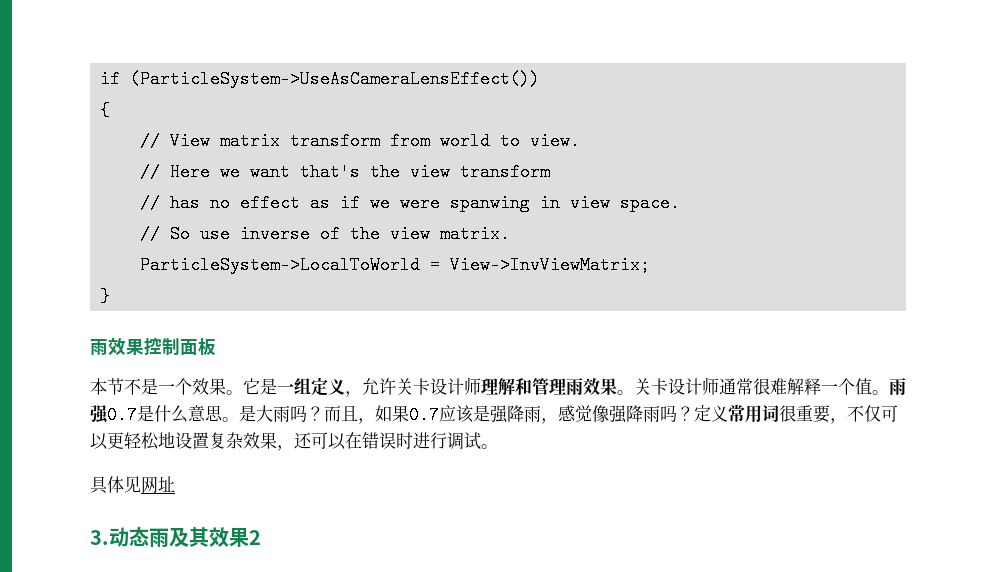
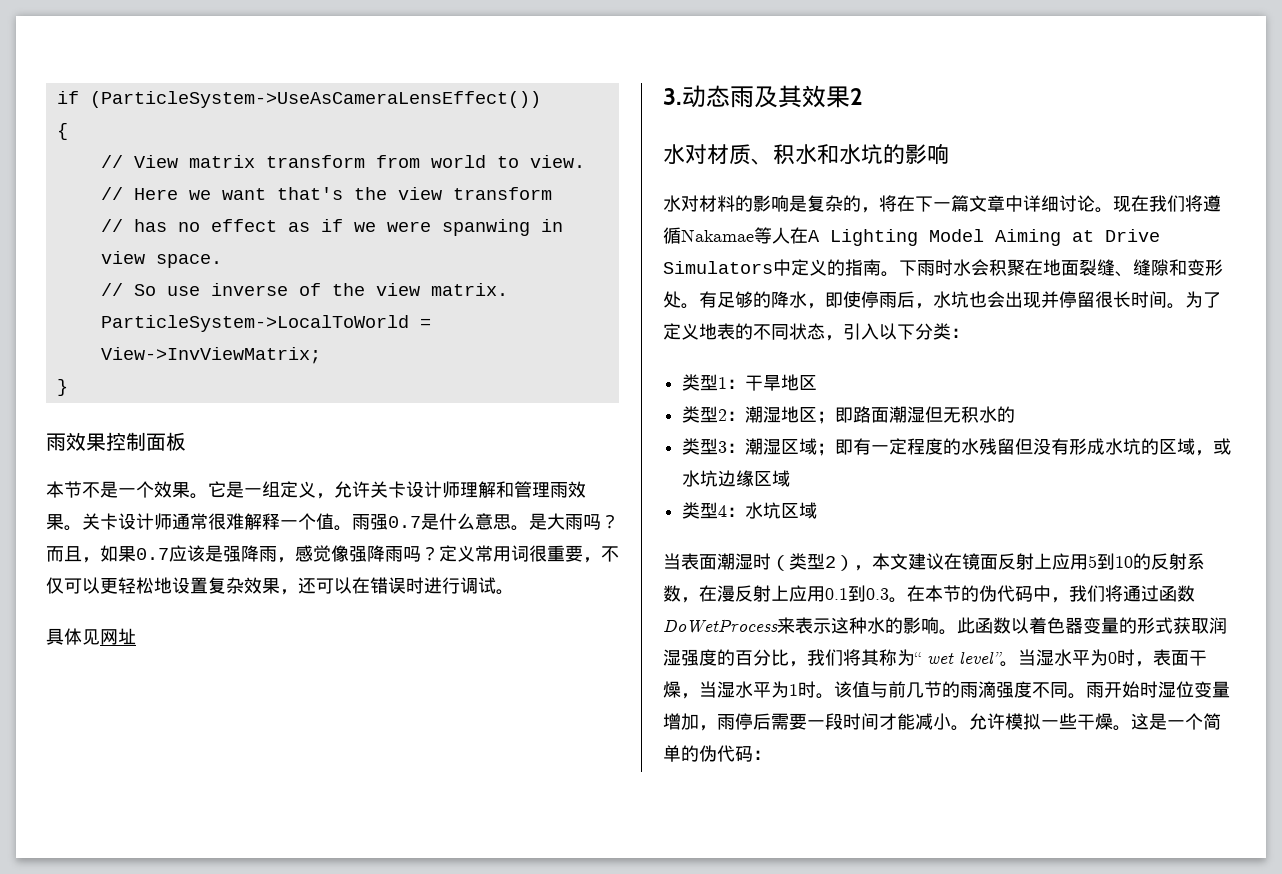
+ 水对材质、积水和水坑的影响
+ 水对材料的影响是复杂的，将在下一篇文章中详细讨论。现在我们将遵循Nakamae等人在A Lighting Model Aiming at Drive Simulators中定义的指南。下雨时水会积聚在地面裂缝、缝隙和变形处。有足够的降水，即使停雨后，水坑也会出现并停留很长时间。为了定义地表的不同状态，引入以下分类：
+ 类型1：干旱地区
+ 类型2：潮湿地区；即路面潮湿但无积水的
+ 类型3：潮湿区域；即有一定程度的水残留但没有形成水坑的区域，或水坑边缘区域
+ 类型4：水坑区域
+ 当表面潮湿时（类型2），本文建议在镜面反射上应用5到10的反射系数，在漫反射上应用0.1到0.3。在本节的伪代码中，我们将通过函数DoWetProcess来表示这种水的影响。此函数以着色器变量的形式获取润湿强度的百分比，我们将其称为“ wet level”。当湿水平为0时，表面干燥，当湿水平为1时。该值与前几节的雨滴强度不同。雨开始时湿位变量增加，雨停后需要一段时间才能减小。允许模拟一些干燥。这是一个简单的伪代码：

